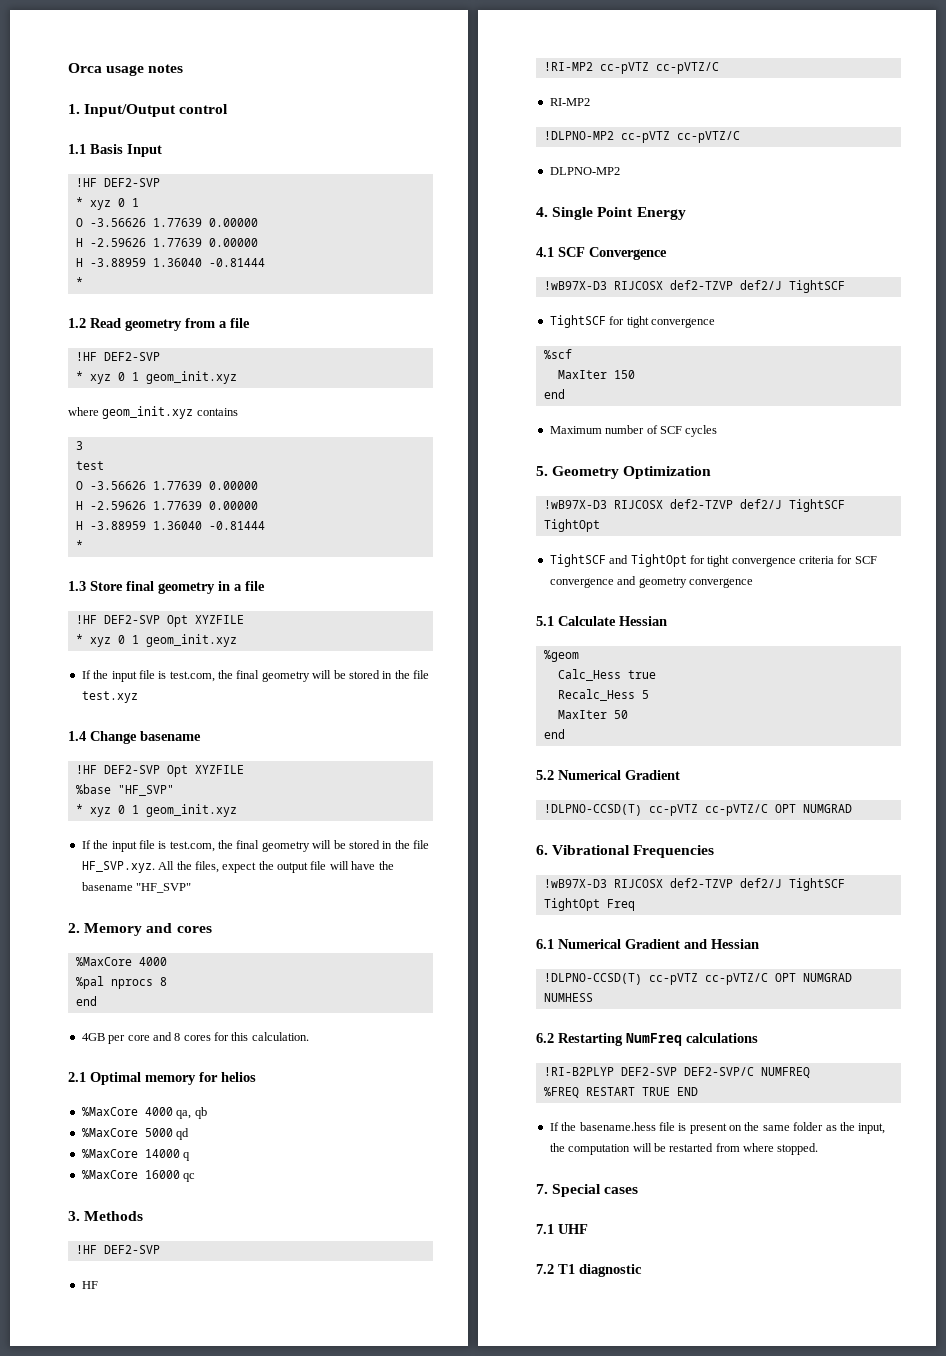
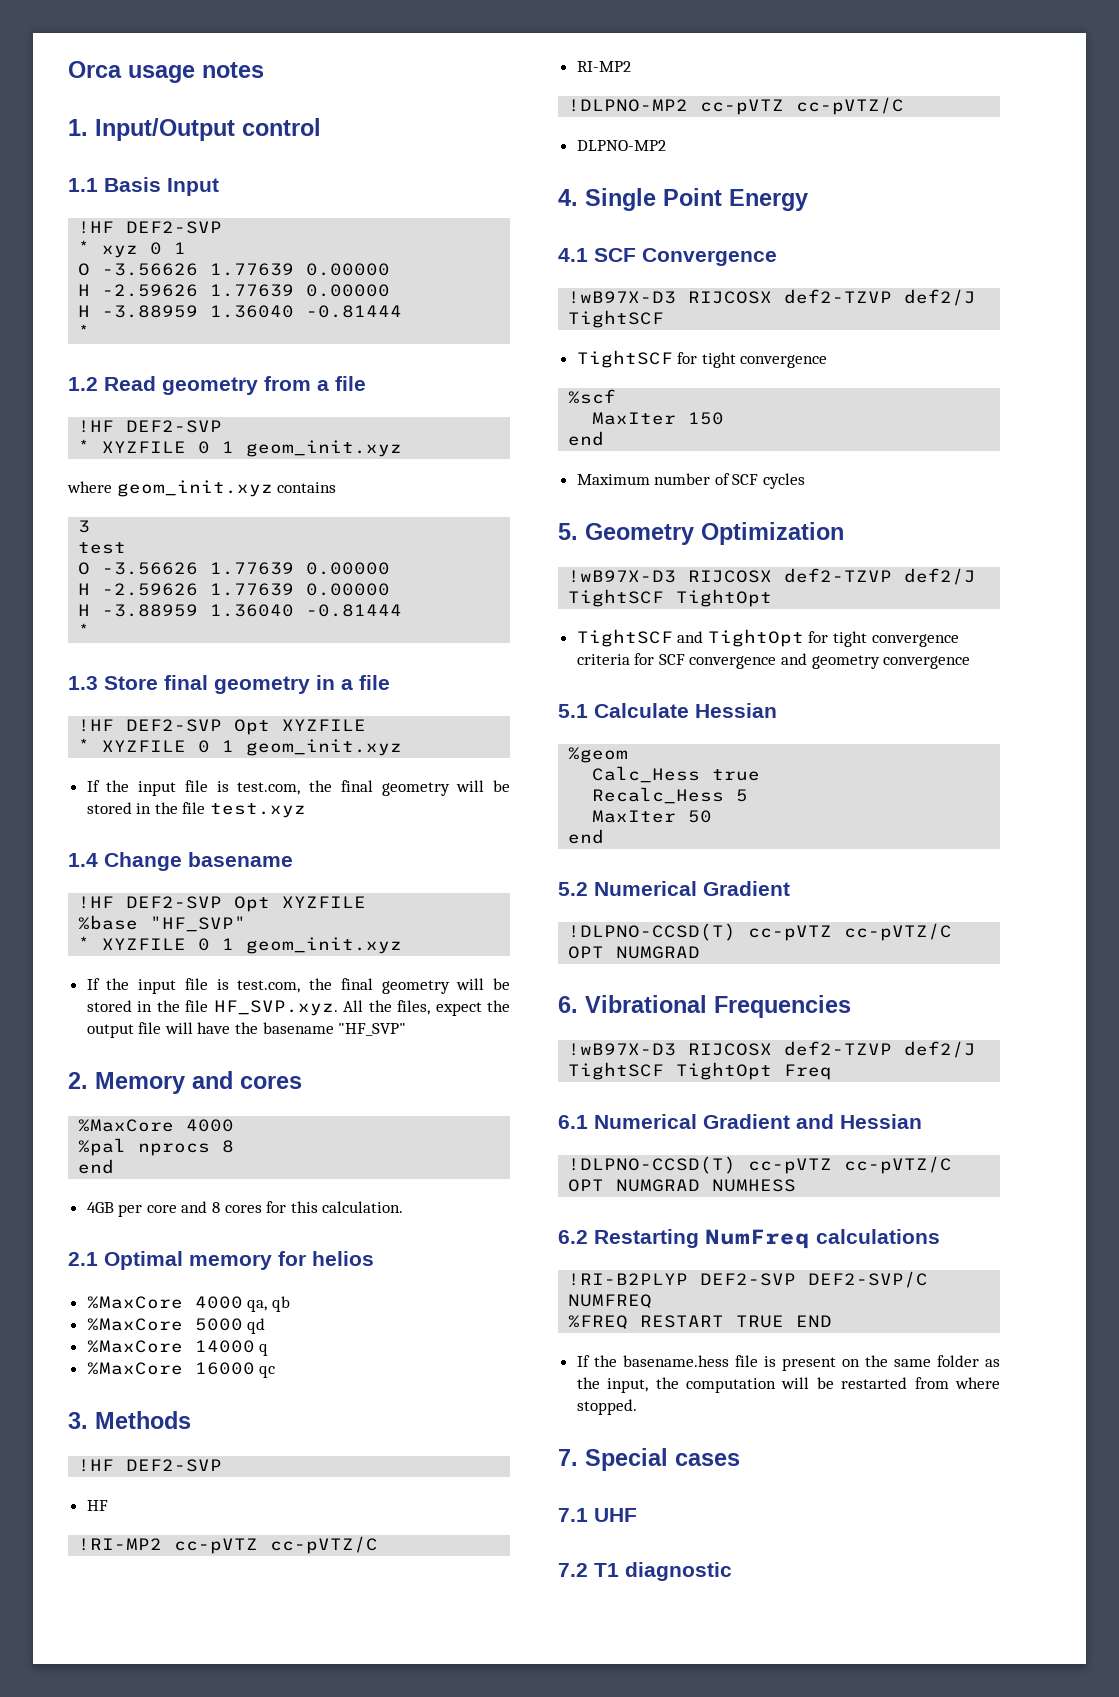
  1.2 Read geometry from a file
  !HF DEF2-SVP
- * xyz 0 1 geom_init.xyz
+ * XYZFILE 0 1 geom_init.xyz
  1.3 Store final geometry in a file
  !HF DEF2-SVP Opt XYZFILE
- * xyz 0 1 geom_init.xyz
+ * XYZFILE 0 1 geom_init.xyz
  %base "HF_SVP"
- * xyz 0 1 geom_init.xyz
+ * XYZFILE 0 1 geom_init.xyz

